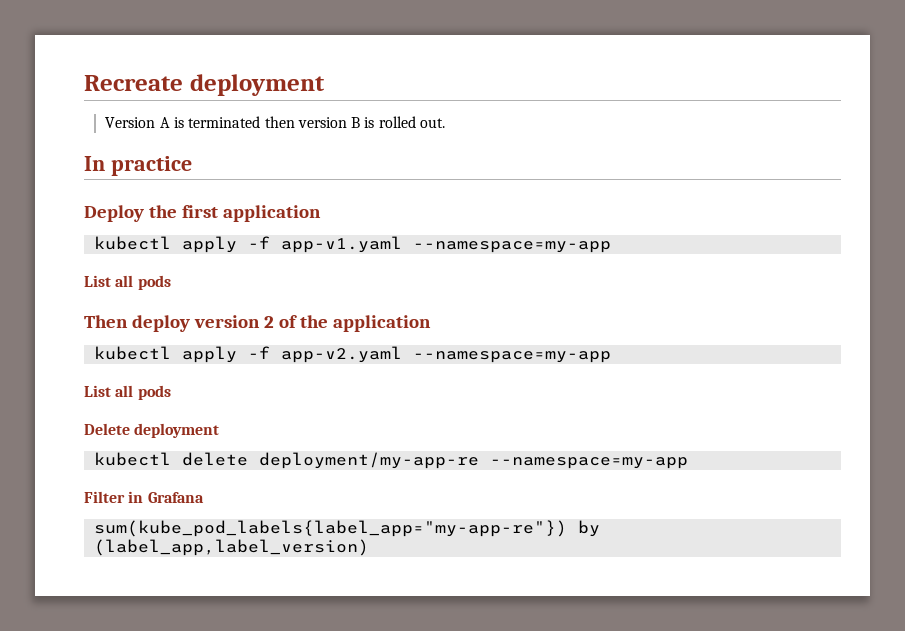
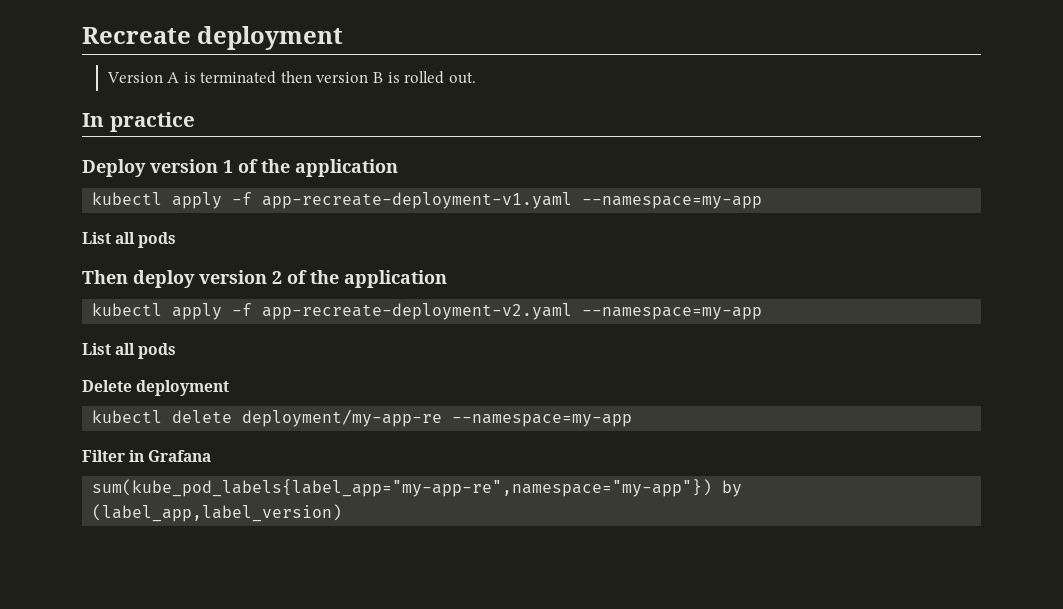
- Deploy the first application
- kubectl apply -f app-v1.yaml --namespace=my-app
+ Deploy version 1 of the application
+ kubectl apply -f app-recreate-deployment-v1.yaml --namespace=my-app
- kubectl apply -f app-v2.yaml --namespace=my-app
+ kubectl apply -f app-recreate-deployment-v2.yaml --namespace=my-app
- sum(kube_pod_labels{label_app="my-app-re"}) by (label_app,label_version)
+ sum(kube_pod_labels{label_app="my-app-re",namespace="my-app"}) by (label_app,label_version)

